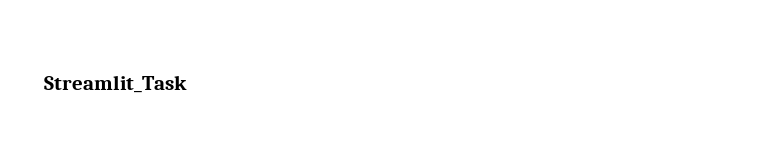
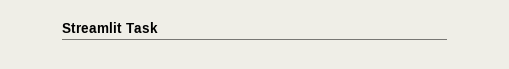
- Streamlit_Task
+ Streamlit Task

